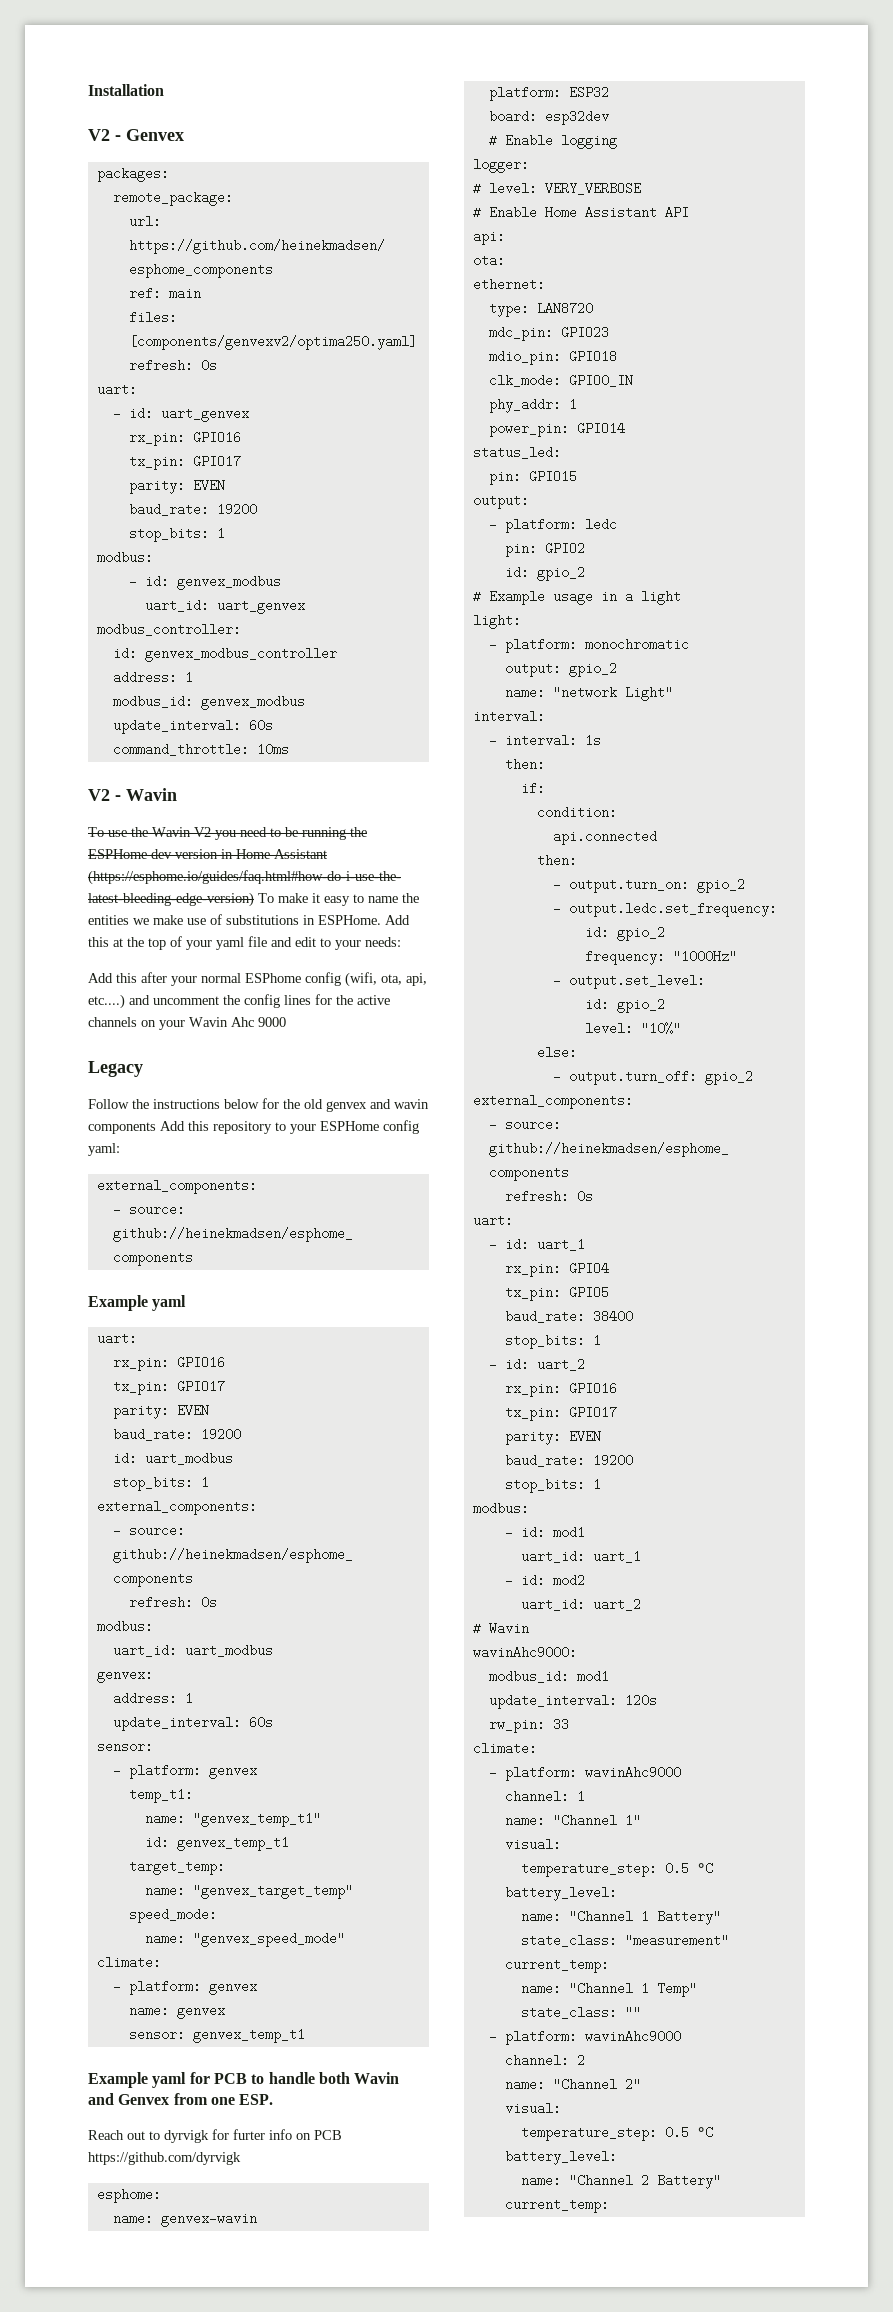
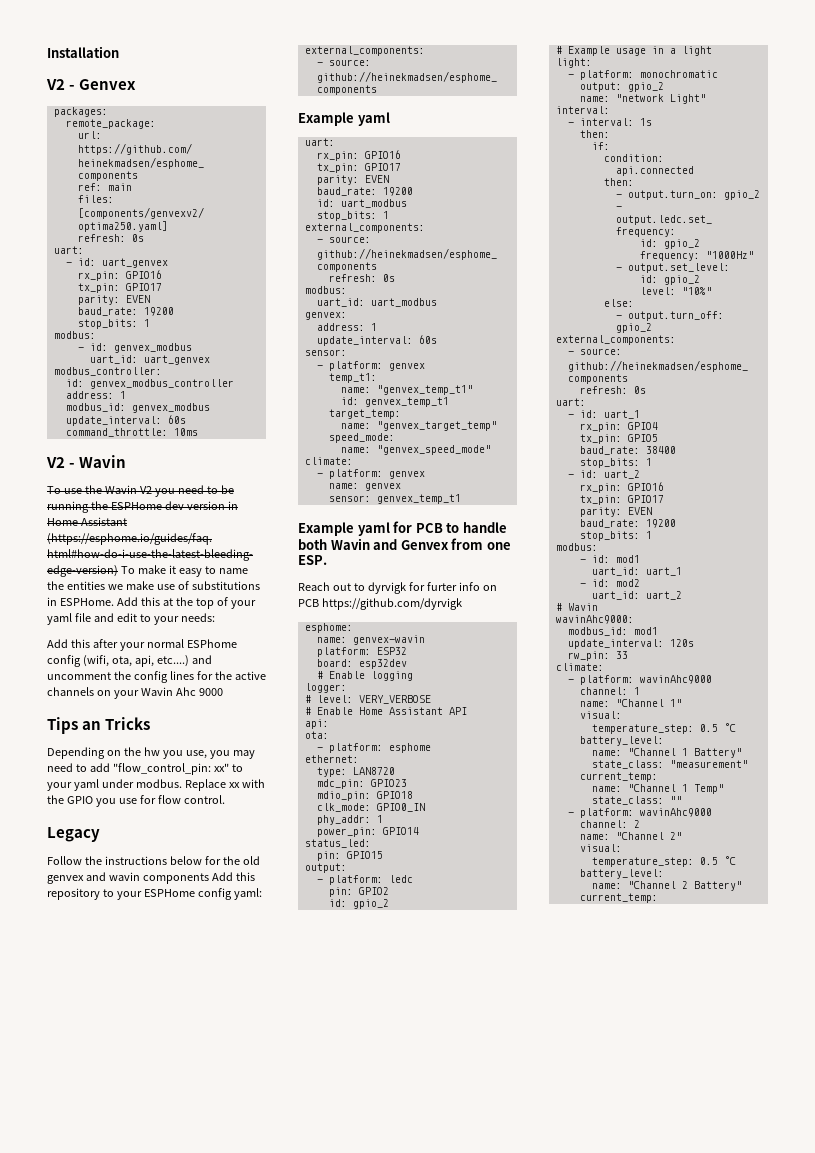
+ Tips an Tricks
+ Depending on the hw you use, you may need to add "flow_control_pin: xx" to your yaml under modbus. Replace xx with the GPIO you use for flow control.
+ - platform: esphome

